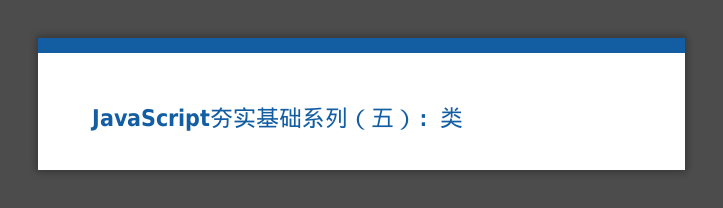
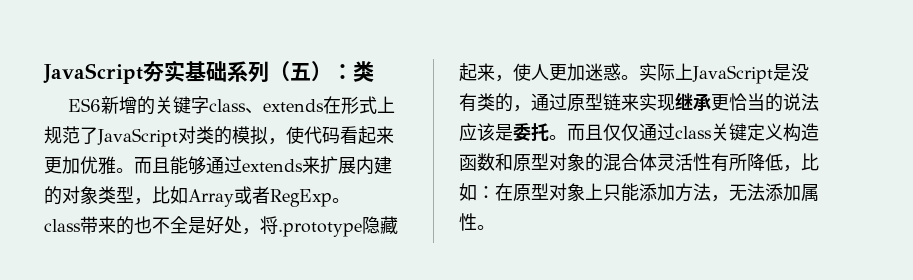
+ ES6新增的关键字class、extends在形式上规范了JavaScript对类的模拟，使代码看起来更加优雅。而且能够通过extends来扩展内建的对象类型，比如Array或者RegExp。
+ class带来的也不全是好处，将.prototype隐藏起来，使人更加迷惑。实际上JavaScript是没有类的，通过原型链来实现继承更恰当的说法应该是委托。而且仅仅通过class关键定义构造函数和原型对象的混合体灵活性有所降低，比如：在原型对象上只能添加方法，无法添加属性。

